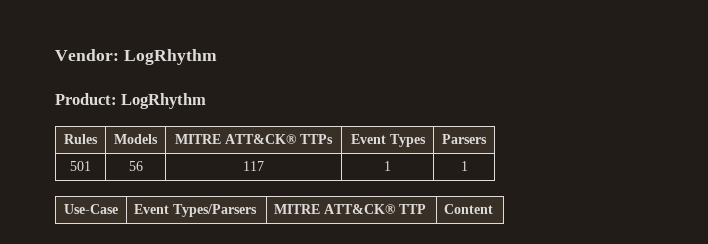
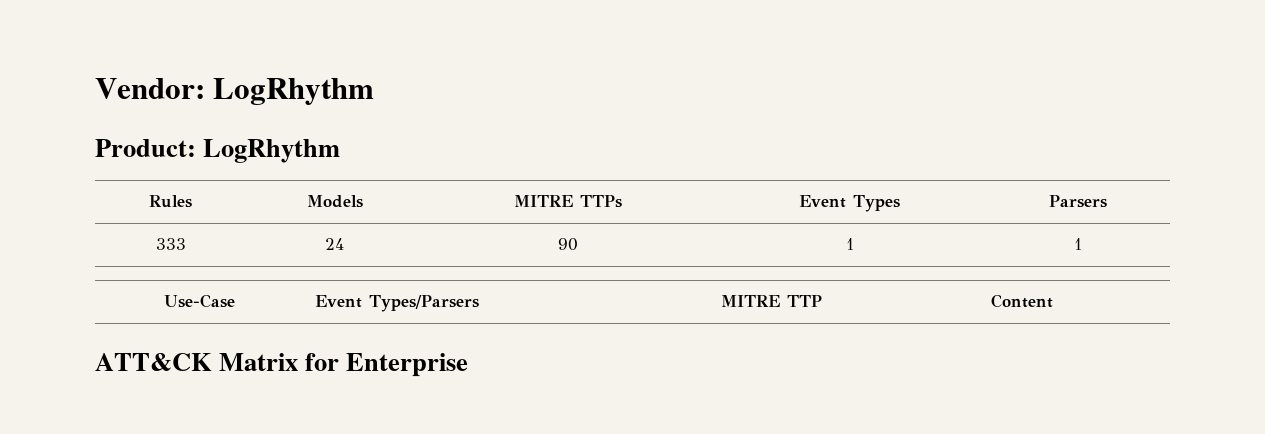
- Rules | Models | MITRE ATT&CK® TTPs | Event Types | Parsers
+ Rules | Models | MITRE TTPs | Event Types | Parsers
- 501 | 56 | 117 | 1 | 1
+ 333 | 24 | 90 | 1 | 1
- Use-Case | Event Types/Parsers | MITRE ATT&CK® TTP | Content
+ Use-Case | Event Types/Parsers | MITRE TTP | Content
+ ATT&CK Matrix for Enterprise

